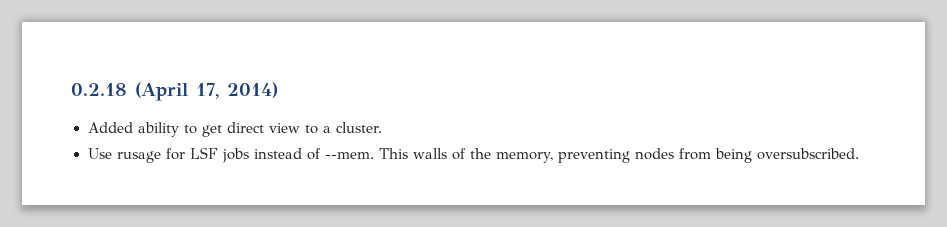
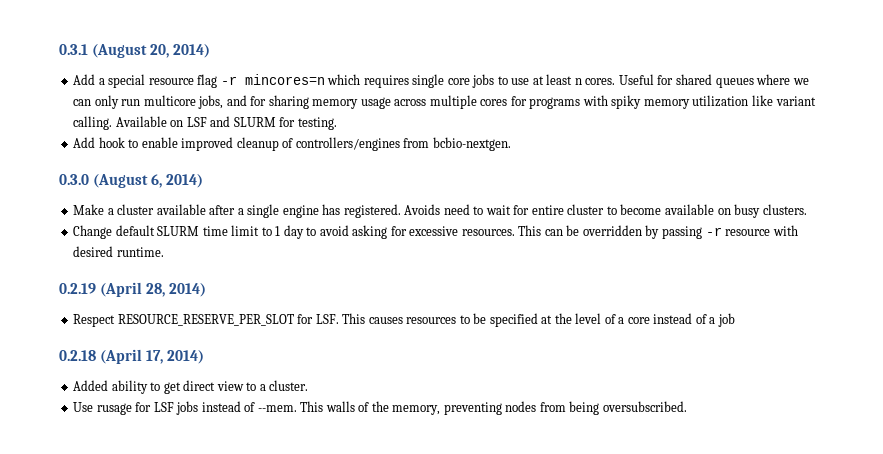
+ 0.3.1 (August 20, 2014)
+ Add a special resource flag -r mincores=n which requires single core jobs to use at least n cores. Useful for shared queues where we can only run multicore jobs, and for sharing memory usage across multiple cores for programs with spiky memory utilization like variant calling. Available on LSF and SLURM for testing.
+ Add hook to enable improved cleanup of controllers/engines from bcbio-nextgen.
+ 0.3.0 (August 6, 2014)
+ Make a cluster available after a single engine has registered. Avoids need to wait for entire cluster to become available on busy clusters.
+ Change default SLURM time limit to 1 day to avoid asking for excessive resources. This can be overridden by passing -r resource with desired runtime.
+ 0.2.19 (April 28, 2014)
+ Respect RESOURCE_RESERVE_PER_SLOT for LSF. This causes resources to be specified at the level of a core instead of a job

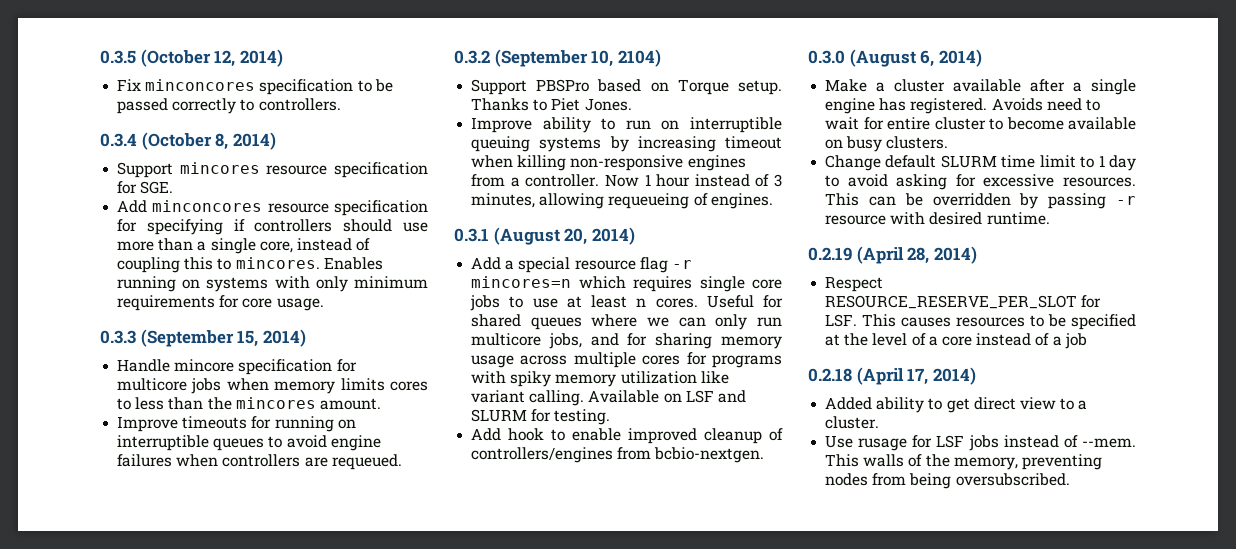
+ 0.3.5 (October 12, 2014)
+ Fix minconcores specification to be passed correctly to controllers.
+ 0.3.4 (October 8, 2014)
+ Support mincores resource specification for SGE.
+ Add minconcores resource specification for specifying if controllers should use more than a single core, instead of coupling this to mincores. Enables running on systems with only minimum requirements for core usage.
+ 0.3.3 (September 15, 2014)
+ Handle mincore specification for multicore jobs when memory limits cores to less than the mincores amount.
+ Improve timeouts for running on interruptible queues to avoid engine failures when controllers are requeued.
+ 0.3.2 (September 10, 2104)
+ Support PBSPro based on Torque setup. Thanks to Piet Jones.
+ Improve ability to run on interruptible queuing systems by increasing timeout when killing non-responsive engines from a controller. Now 1 hour instead of 3 minutes, allowing requeueing of engines.

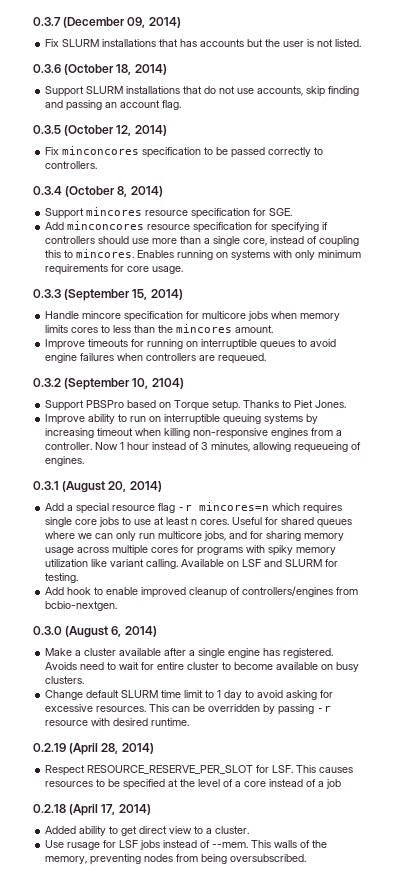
+ 0.3.7 (December 09, 2014)
+ Fix SLURM installations that has accounts but the user is not listed.
+ 0.3.6 (October 18, 2014)
+ Support SLURM installations that do not use accounts, skip finding and passing an account flag.

